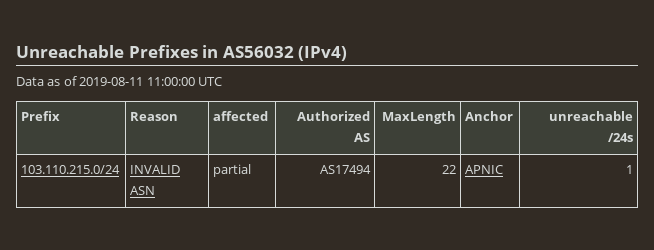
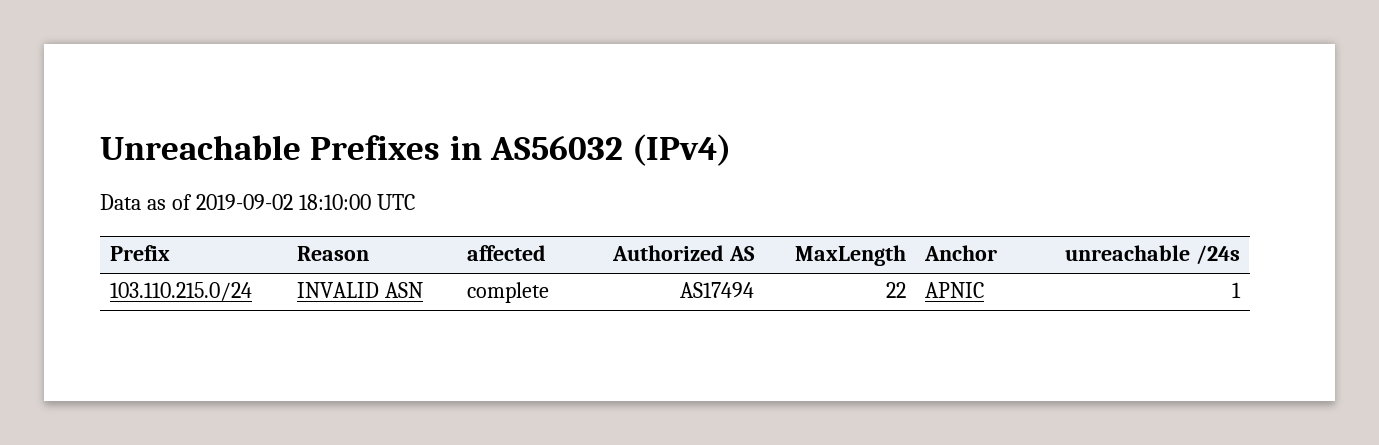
- Data as of 2019-08-11 11:00:00 UTC
+ Data as of 2019-09-02 18:10:00 UTC
- 103.110.215.0/24 | INVALID ASN | partial | AS17494 | 22 | APNIC | 1
+ 103.110.215.0/24 | INVALID ASN | complete | AS17494 | 22 | APNIC | 1

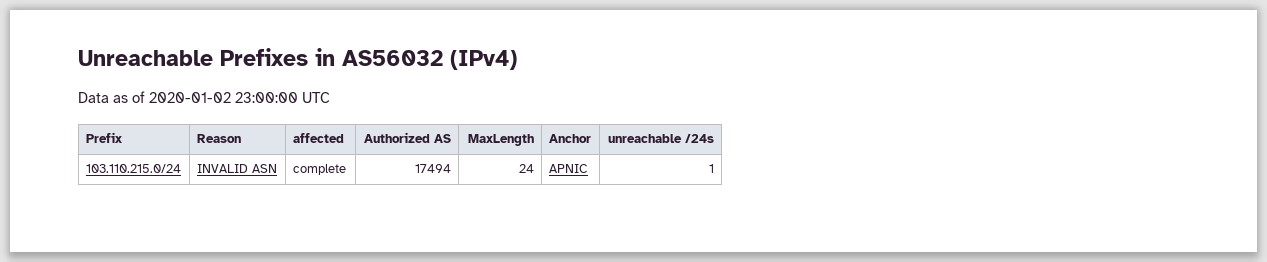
- Data as of 2019-09-02 18:10:00 UTC
+ Data as of 2020-01-02 23:00:00 UTC
- 103.110.215.0/24 | INVALID ASN | complete | AS17494 | 22 | APNIC | 1
+ 103.110.215.0/24 | INVALID ASN | complete | 17494 | 24 | APNIC | 1

